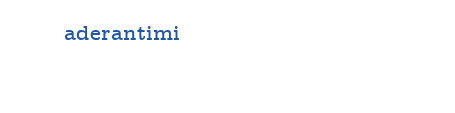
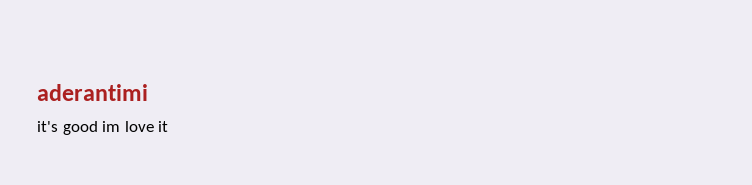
+ it's good im love it

